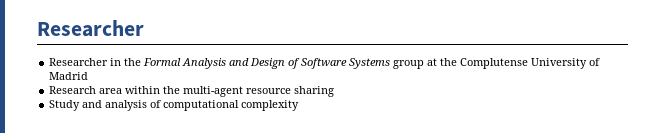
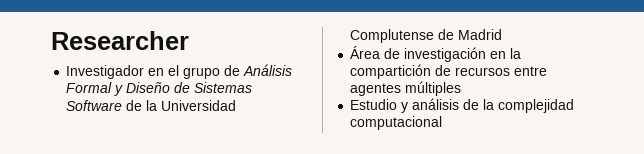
- Researcher in the Formal Analysis and Design of Software Systems group at the Complutense University of Madrid
- Research area within the multi-agent resource sharing
- Study and analysis of computational complexity
+ Investigador en el grupo de Análisis Formal y Diseño de Sistemas Software de la Universidad Complutense de Madrid
+ Área de investigación en la compartición de recursos entre agentes múltiples
+ Estudio y análisis de la complejidad computacional

